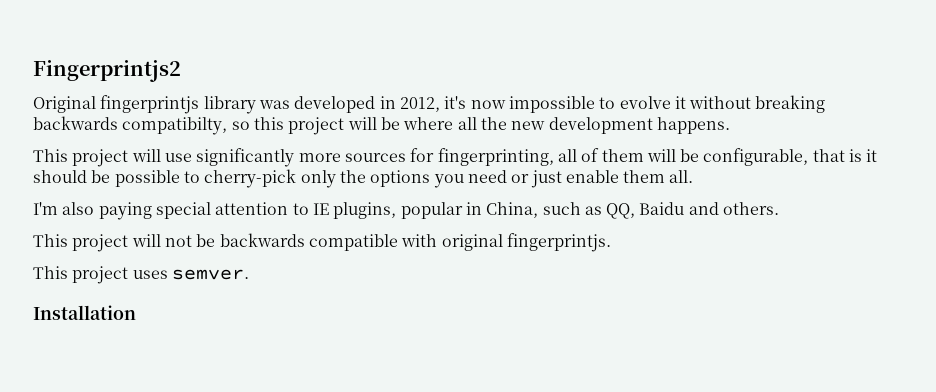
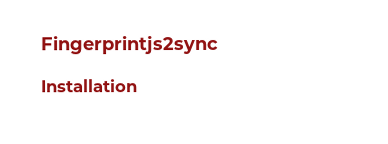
- Fingerprintjs2
- Original fingerprintjs library was developed in 2012, it's now impossible to evolve it without breaking backwards compatibilty, so this project will be where all the new development happens.
- This project will use significantly more sources for fingerprinting, all of them will be configurable, that is it should be possible to cherry-pick only the options you need or just enable them all.
- I'm also paying special attention to IE plugins, popular in China, such as QQ, Baidu and others.
- This project will not be backwards compatible with original fingerprintjs.
- This project uses semver.
+ Fingerprintjs2sync

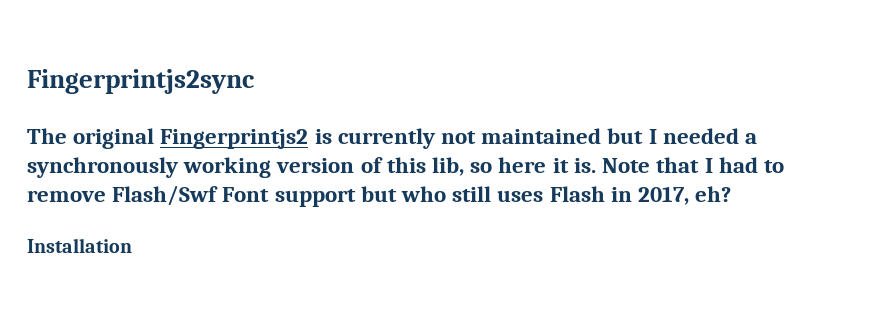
+ The original Fingerprintjs2 is currently not maintained but I needed a synchronously working version of this lib, so here it is. Note that I had to remove Flash/Swf Font support but who still uses Flash in 2017, eh?

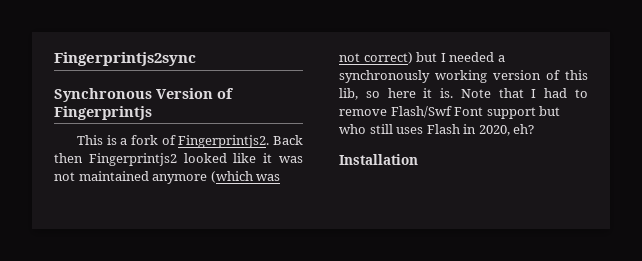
- The original Fingerprintjs2 is currently not maintained but I needed a synchronously working version of this lib, so here it is.
+ Synchronous Version of Fingerprintjs
+ This is a fork of Fingerprintjs2. Back then Fingerprintjs2 looked like it was not maintained anymore (which was not correct) but I needed a synchronously working version of this lib, so here it is.
- Note that I had to remove Flash/Swf Font support but who still uses Flash in 2017, eh?
+ Note that I had to remove Flash/Swf Font support but who still uses Flash in 2020, eh?

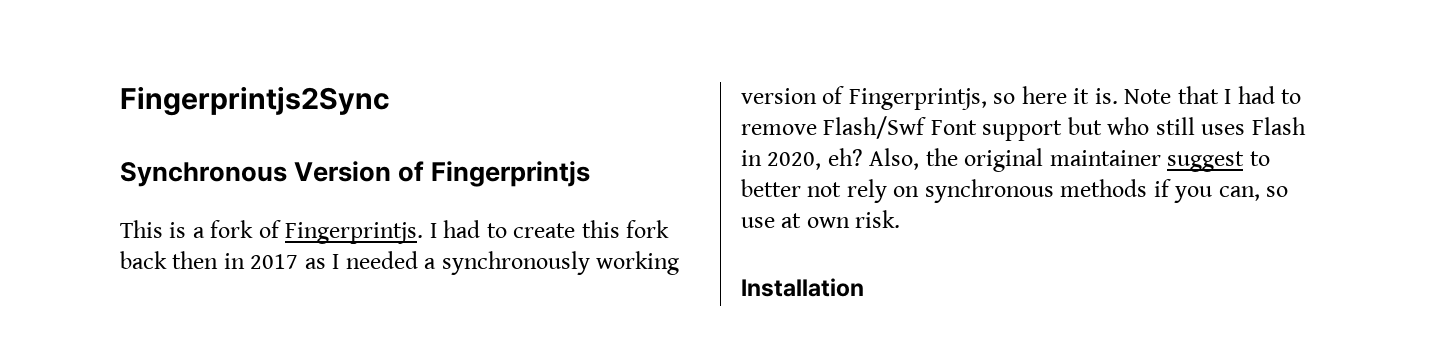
- Fingerprintjs2sync
+ Fingerprintjs2Sync
- This is a fork of Fingerprintjs2. Back then Fingerprintjs2 looked like it was not maintained anymore (which was not correct) but I needed a synchronously working version of this lib, so here it is.
+ This is a fork of Fingerprintjs. I had to create this fork back then in 2017 as I needed a synchronously working version of Fingerprintjs, so here it is.
+ Also, the original maintainer suggest to better not rely on synchronous methods if you can, so use at own risk.

